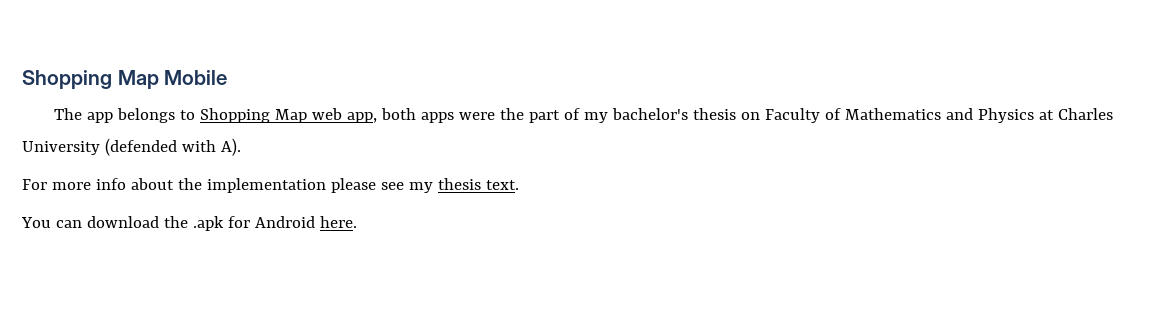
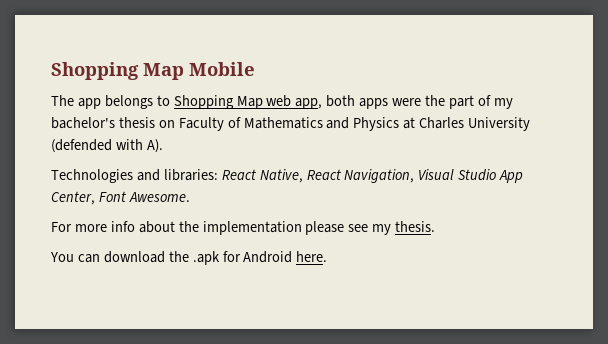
+ Technologies and libraries: React Native, React Navigation, Visual Studio App Center, Font Awesome.
- For more info about the implementation please see my thesis text.
+ For more info about the implementation please see my thesis.

